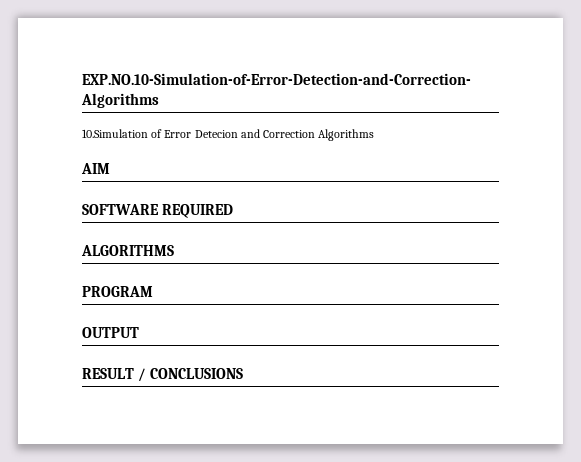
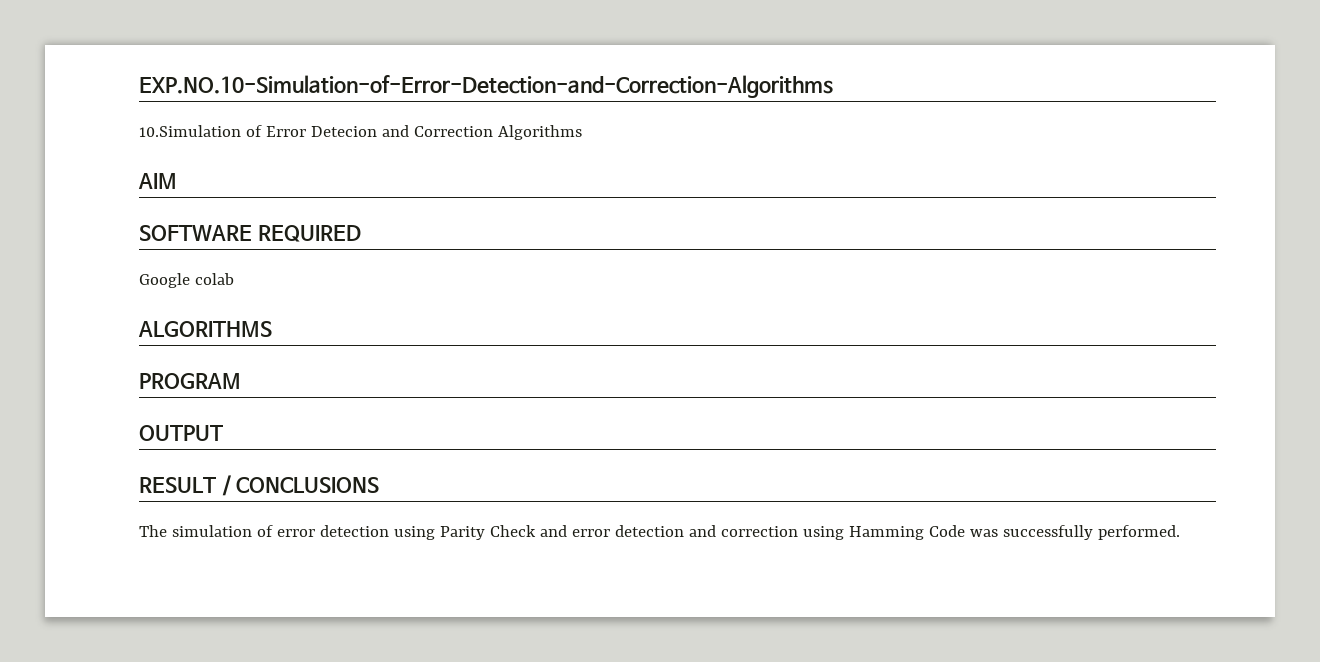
+ Google colab
+ The simulation of error detection using Parity Check and error detection and correction using Hamming Code was successfully performed.

